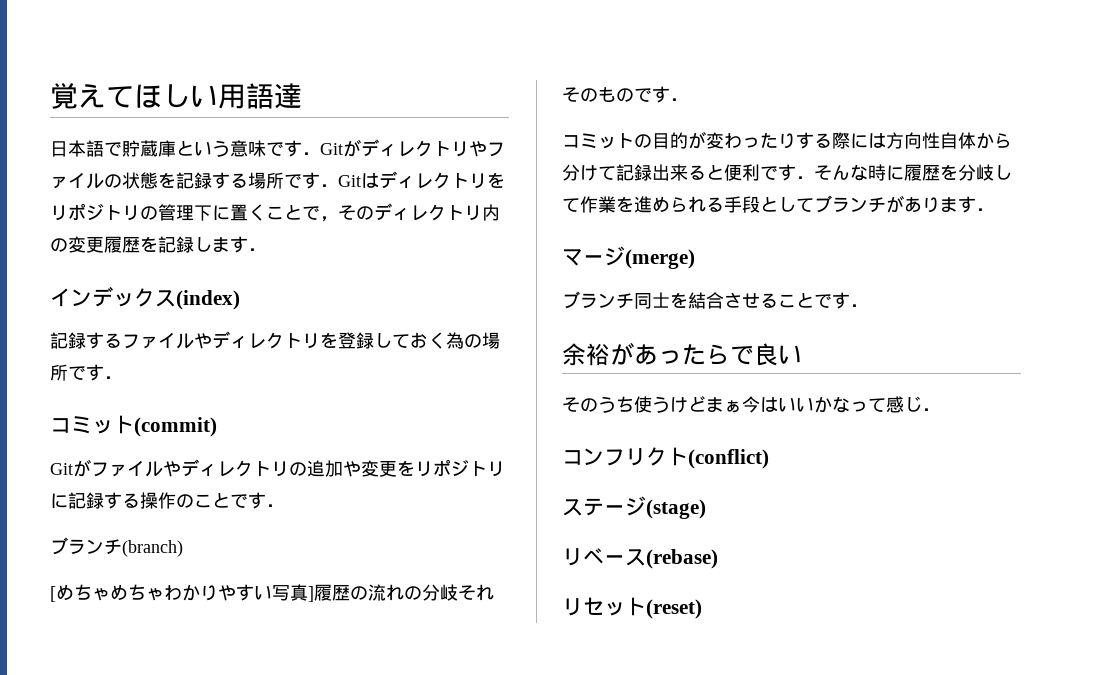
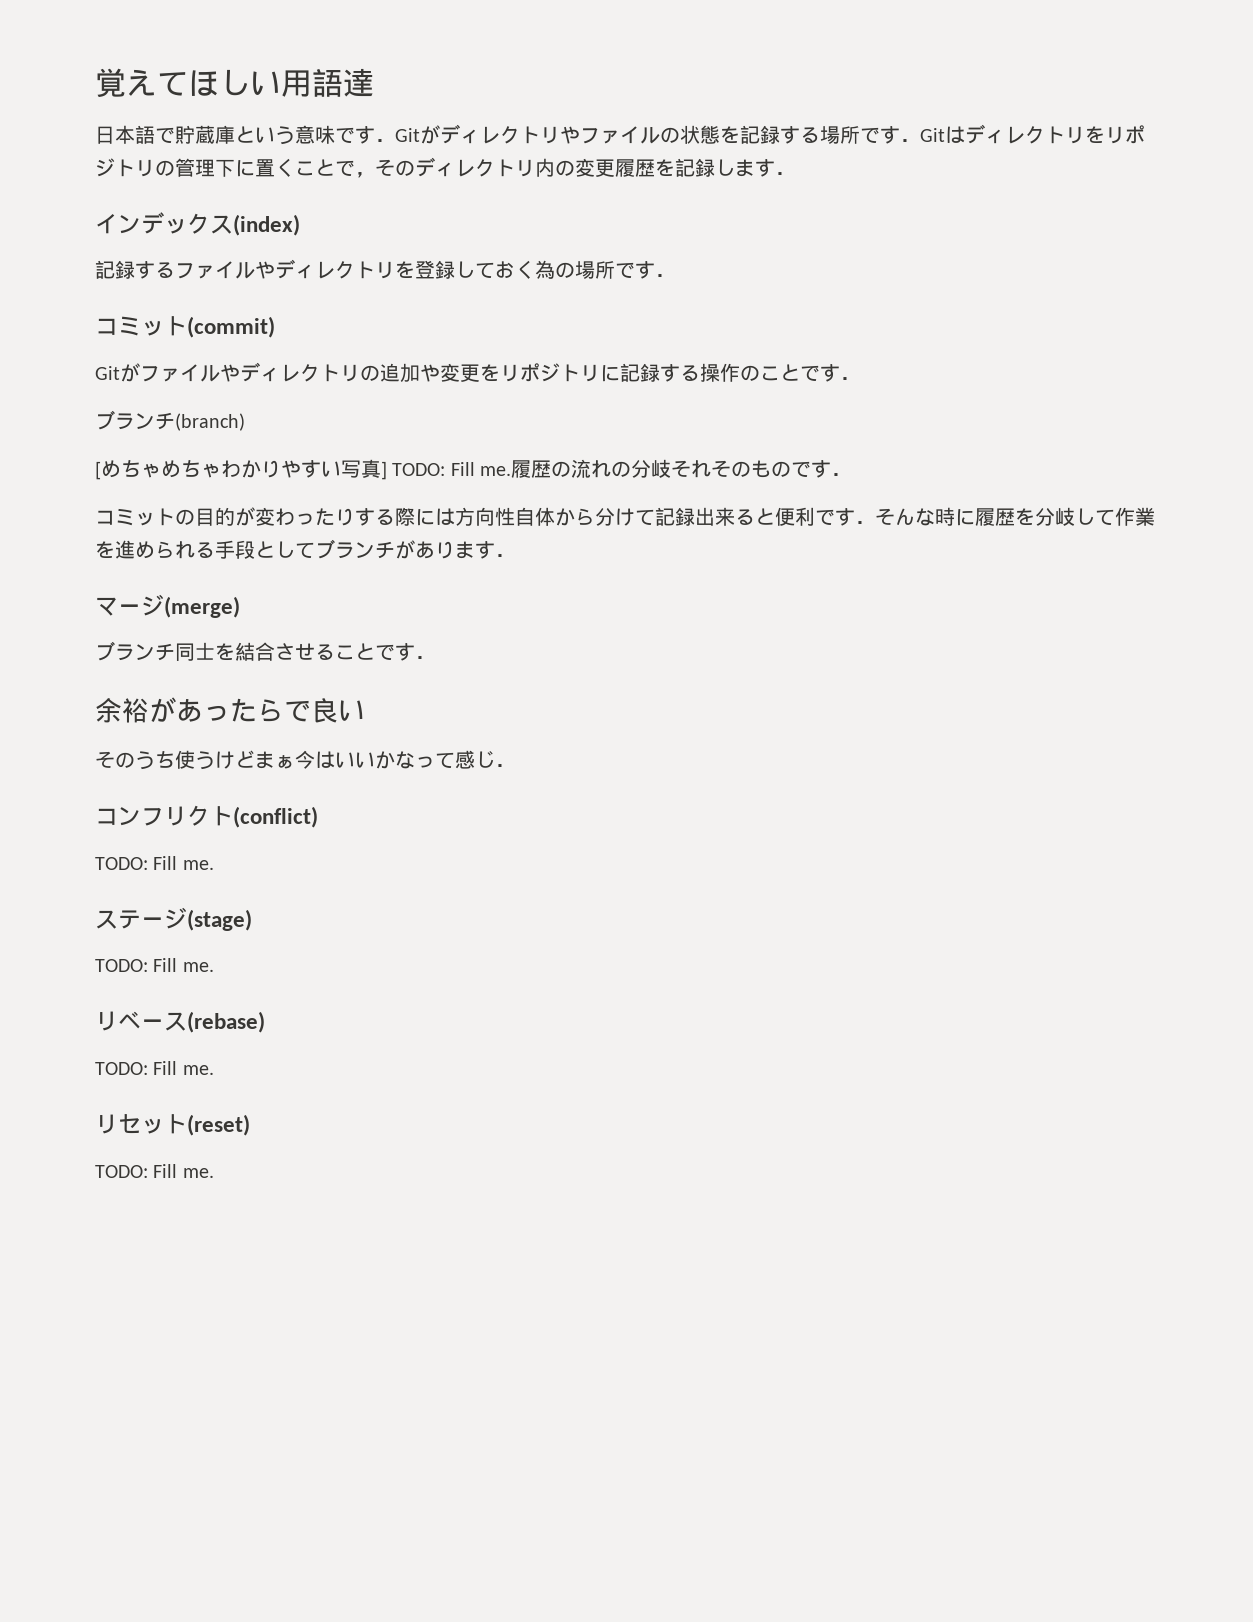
- [めちゃめちゃわかりやすい写真]履歴の流れの分岐それそのものです．
+ [めちゃめちゃわかりやすい写真] TODO: Fill me.履歴の流れの分岐それそのものです．
  コンフリクト(conflict)
+ TODO: Fill me.
  ステージ(stage)
+ TODO: Fill me.
  リベース(rebase)
+ TODO: Fill me.
  リセット(reset)
+ TODO: Fill me.

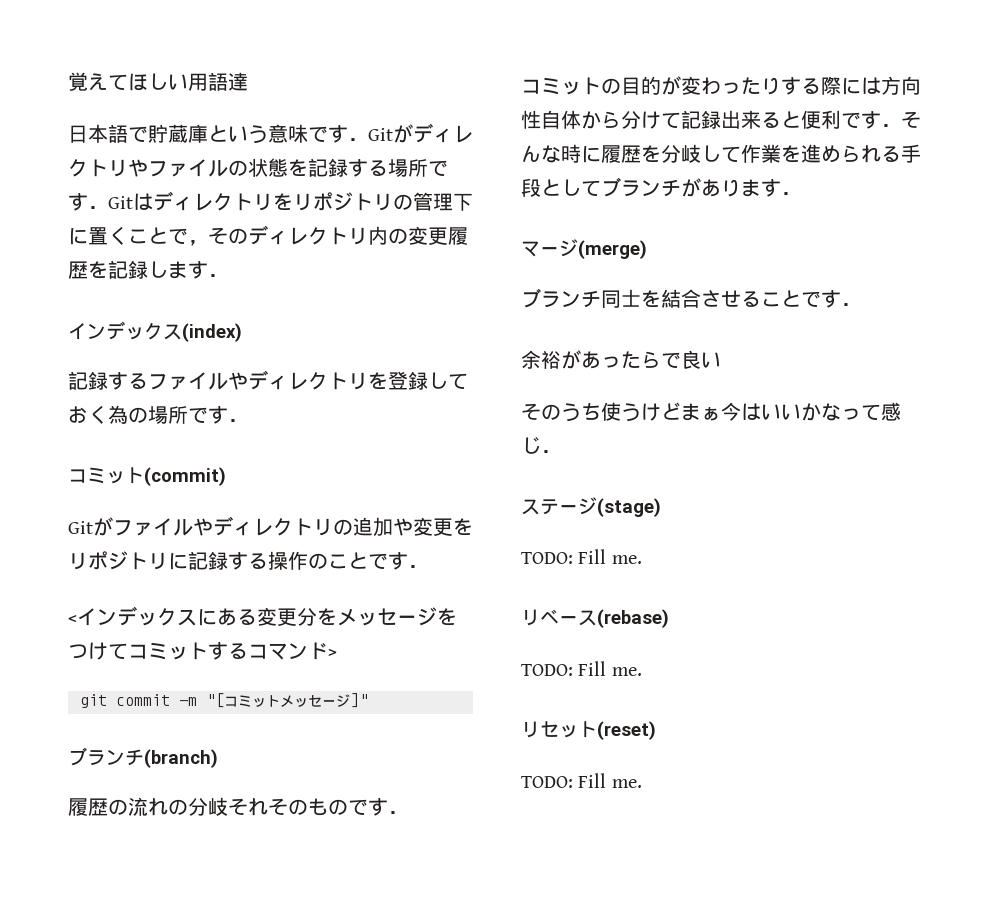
+ <インデックスにある変更分をメッセージをつけてコミットするコマンド>
+ git commit -m "[コミットメッセージ]"
  ブランチ(branch)
- [めちゃめちゃわかりやすい写真] TODO: Fill me.履歴の流れの分岐それそのものです．
+ 履歴の流れの分岐それそのものです．
- コンフリクト(conflict)
- TODO: Fill me.

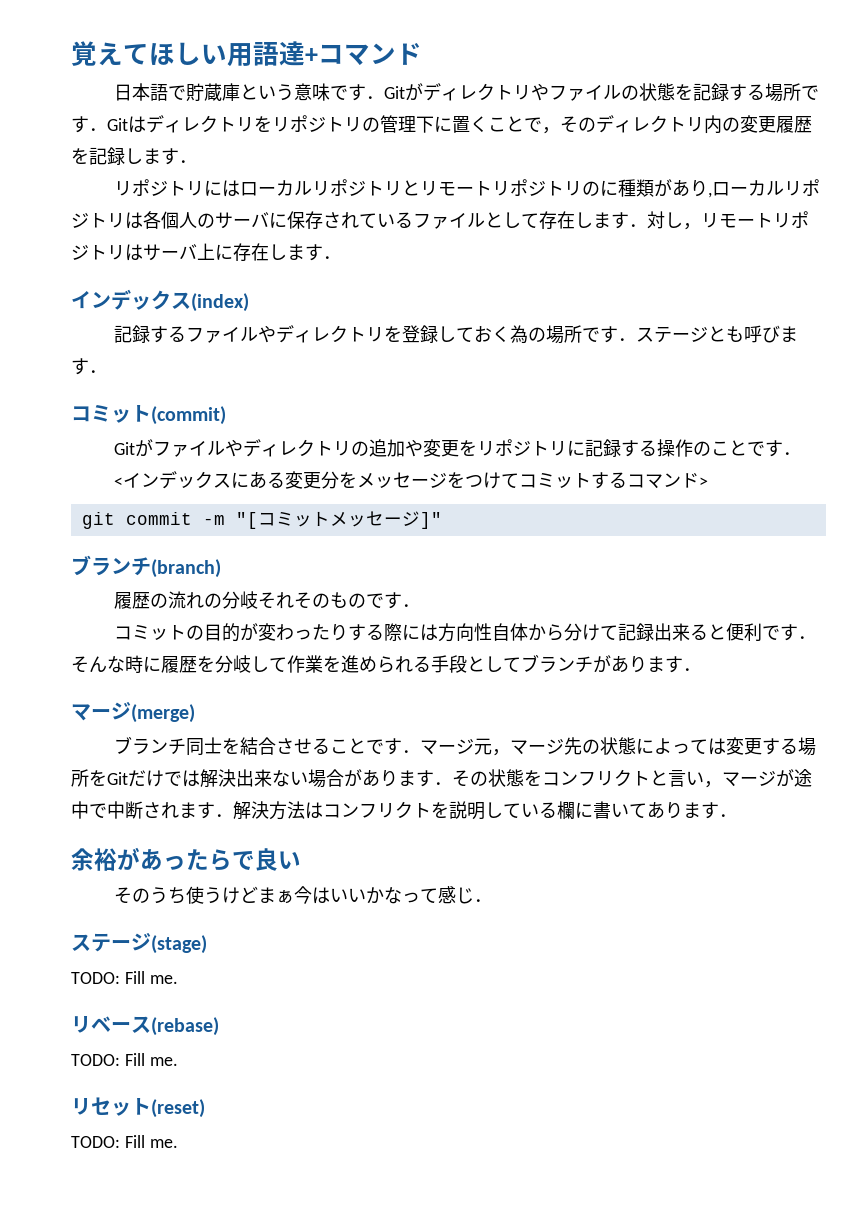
- 覚えてほしい用語達
+ 覚えてほしい用語達+コマンド
+ リポジトリにはローカルリポジトリとリモートリポジトリのに種類があり,ローカルリポジトリは各個人のサーバに保存されているファイルとして存在します．対し，リモートリポジトリはサーバ上に存在します．
- 記録するファイルやディレクトリを登録しておく為の場所です．
+ 記録するファイルやディレクトリを登録しておく為の場所です．ステージとも呼びます．
- ブランチ同士を結合させることです．
+ ブランチ同士を結合させることです．マージ元，マージ先の状態によっては変更する場所をGitだけでは解決出来ない場合があります．その状態をコンフリクトと言い，マージが途中で中断されます．解決方法はコンフリクトを説明している欄に書いてあります．

